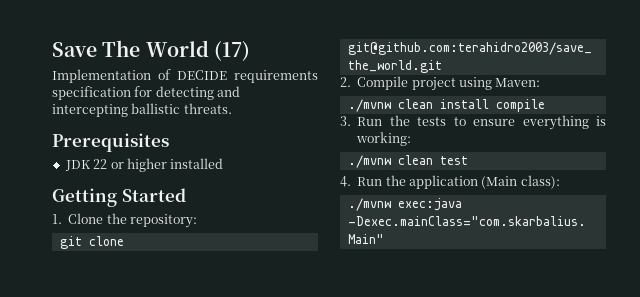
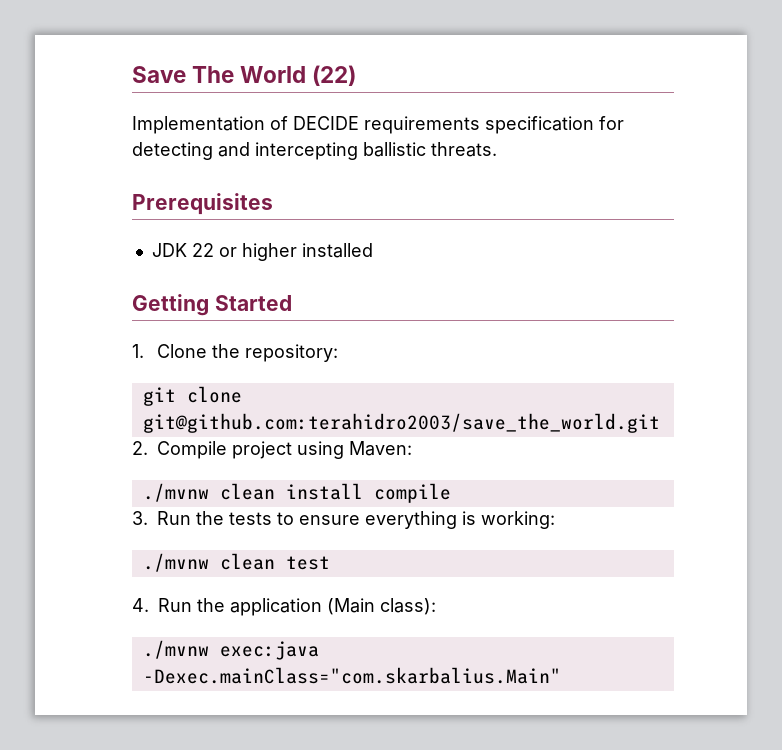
- Save The World (17)
+ Save The World (22)

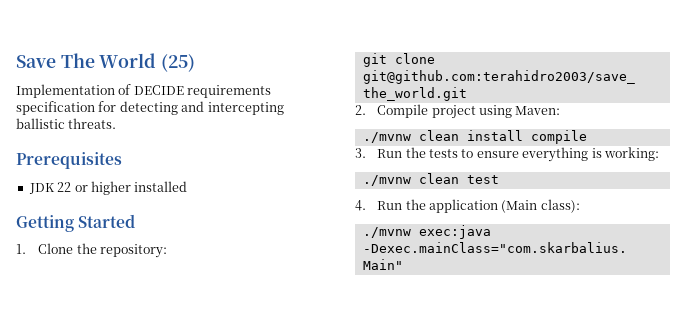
- Save The World (22)
+ Save The World (25)

